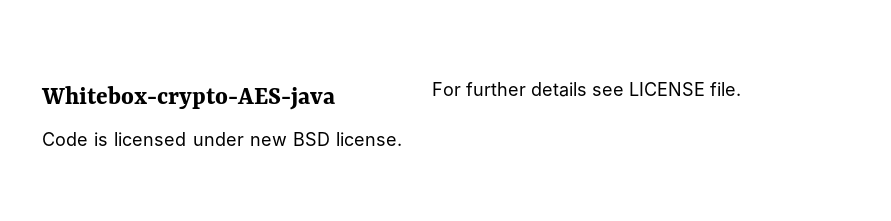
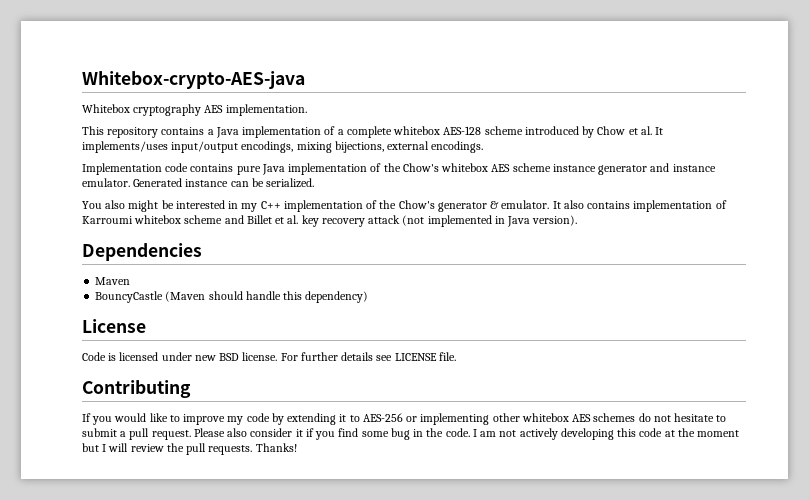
+ Whitebox cryptography AES implementation.
+ This repository contains a Java implementation of a complete whitebox AES-128 scheme introduced by Chow et al. It implements/uses input/output encodings, mixing bijections, external encodings.
+ Implementation code contains pure Java implementation of the Chow's whitebox AES scheme instance generator and instance emulator. Generated instance can be serialized.
+ You also might be interested in my C++ implementation of the Chow's generator & emulator. It also contains implementation of Karroumi whitebox scheme and Billet et al. key recovery attack (not implemented in Java version).
+ Dependencies
+ Maven
+ BouncyCastle (Maven should handle this dependency)
+ License
+ Contributing
+ If you would like to improve my code by extending it to AES-256 or implementing other whitebox AES schemes do not hesitate to submit a pull request. Please also consider it if you find some bug in the code. I am not actively developing this code at the moment but I will review the pull requests. Thanks!

